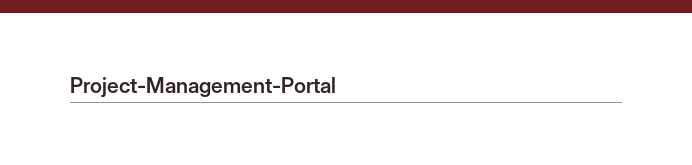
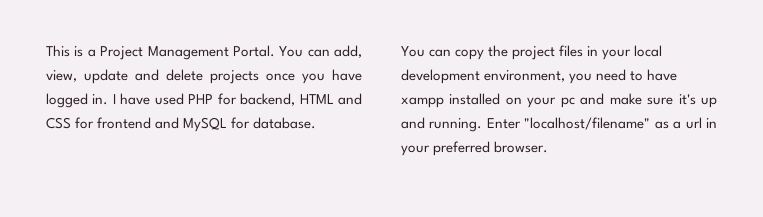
- Project-Management-Portal
+ This is a Project Management Portal. You can add, view, update and delete projects once you have logged in. I have used PHP for backend, HTML and CSS for frontend and MySQL for database.
+ You can copy the project files in your local development environment, you need to have xampp installed on your pc and make sure it's up and running. Enter "localhost/filename" as a url in your preferred browser.

